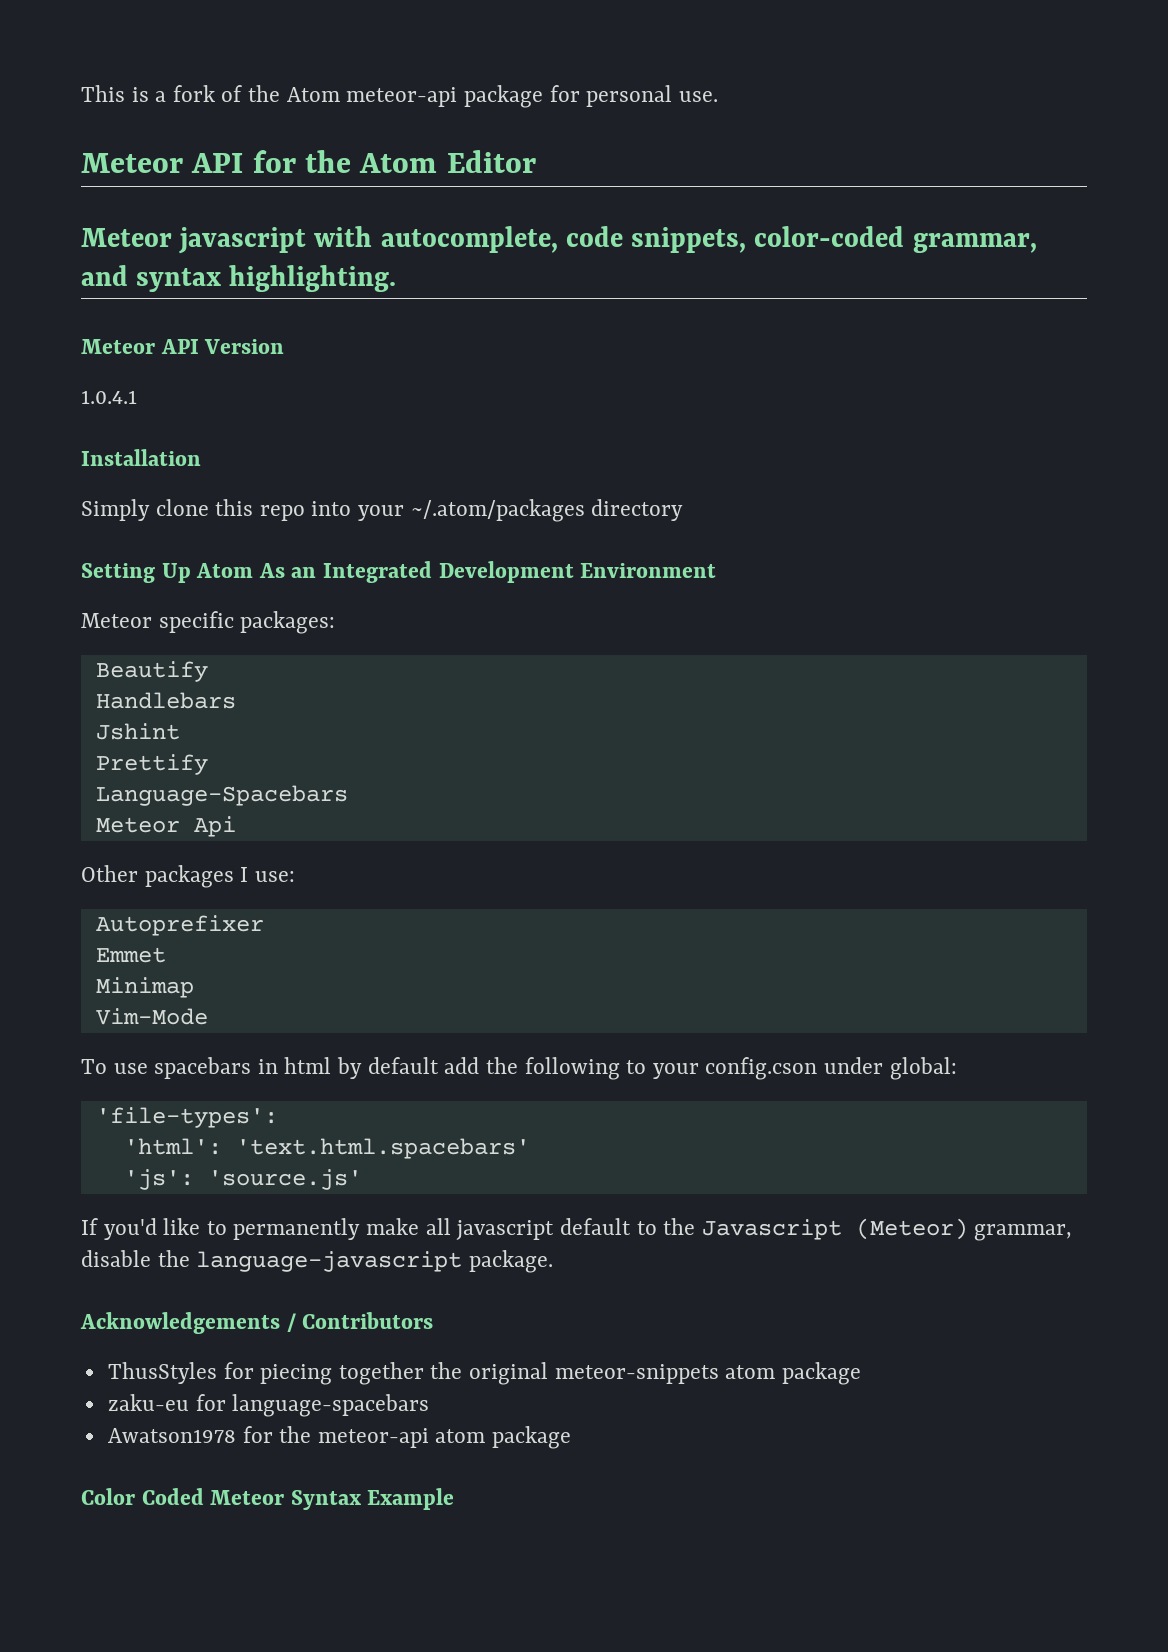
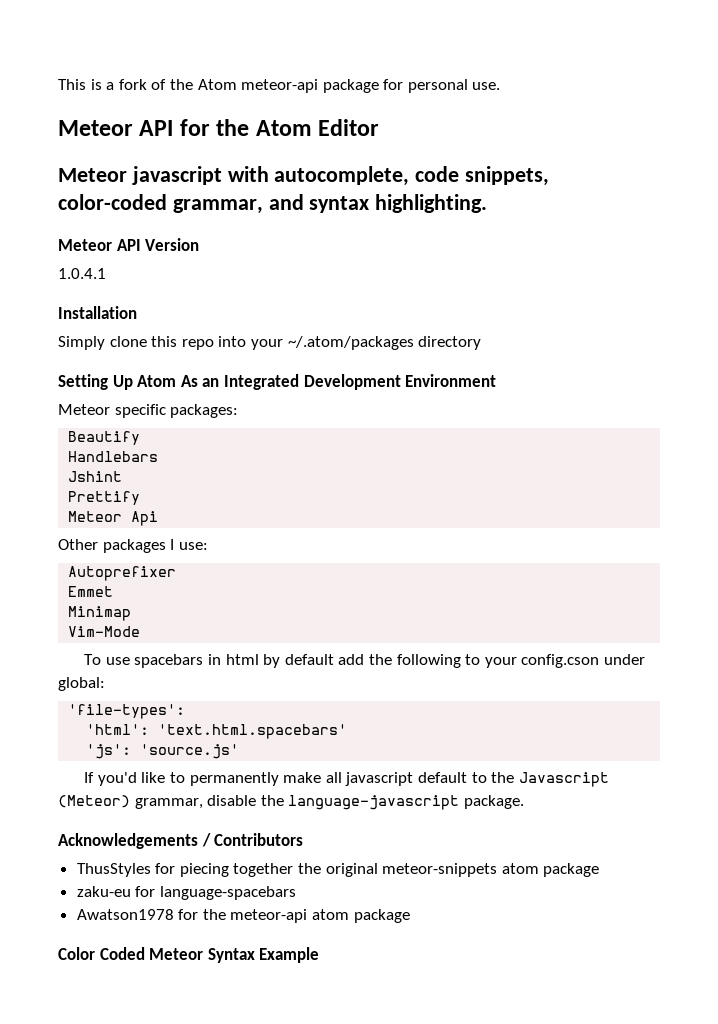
- Language-Spacebars

